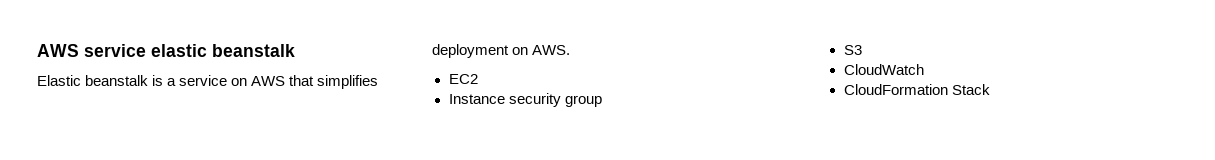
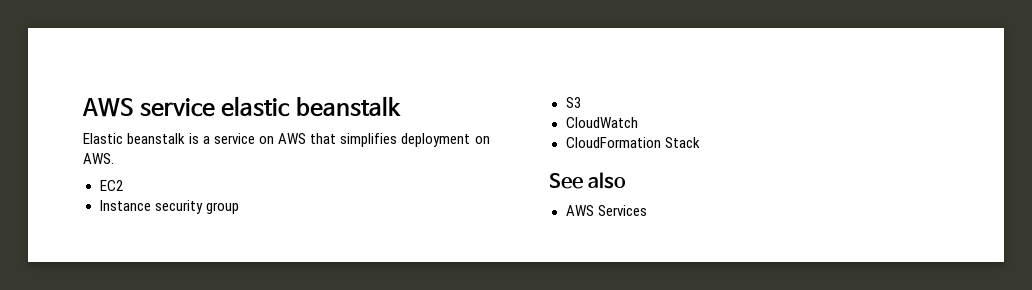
+ See also
+ AWS Services

